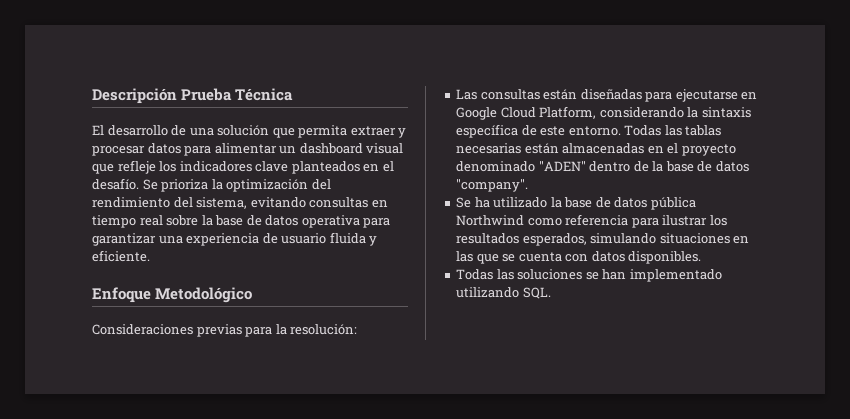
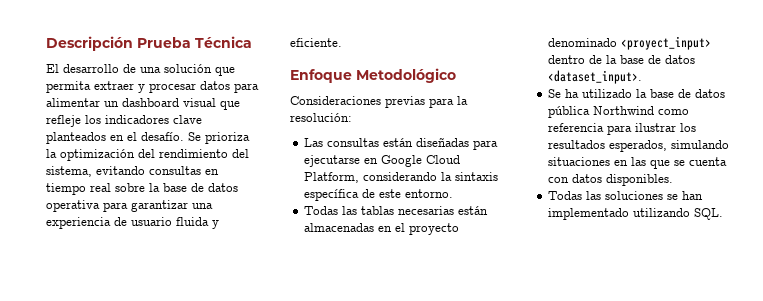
- Las consultas están diseñadas para ejecutarse en Google Cloud Platform, considerando la sintaxis específica de este entorno. Todas las tablas necesarias están almacenadas en el proyecto denominado "ADEN" dentro de la base de datos "company".
+ Las consultas están diseñadas para ejecutarse en Google Cloud Platform, considerando la sintaxis específica de este entorno.
+ Todas las tablas necesarias están almacenadas en el proyecto denominado <proyect_input> dentro de la base de datos <dataset_input>.

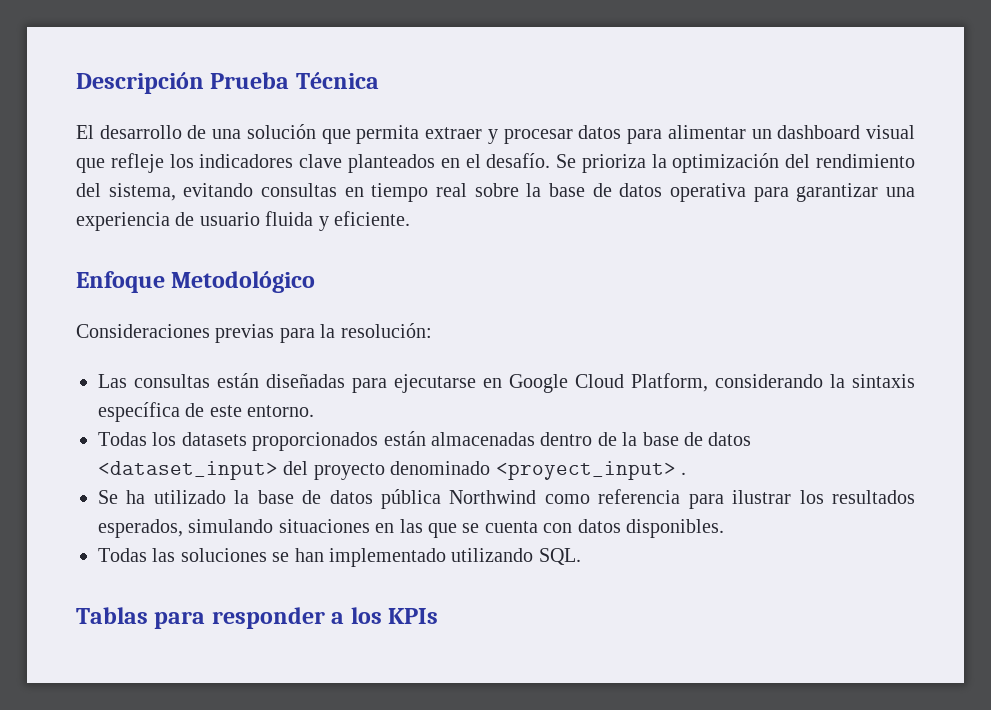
- Todas las tablas necesarias están almacenadas en el proyecto denominado <proyect_input> dentro de la base de datos <dataset_input>.
+ Todas los datasets proporcionados están almacenadas dentro de la base de datos <dataset_input> del proyecto denominado <proyect_input> .
+ Tablas para responder a los KPIs

